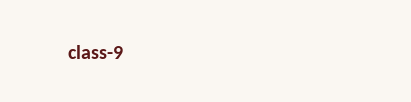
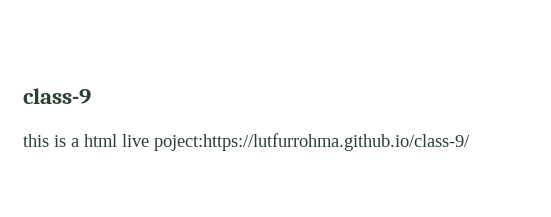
+ this is a html live poject:https://lutfurrohma.github.io/class-9/

